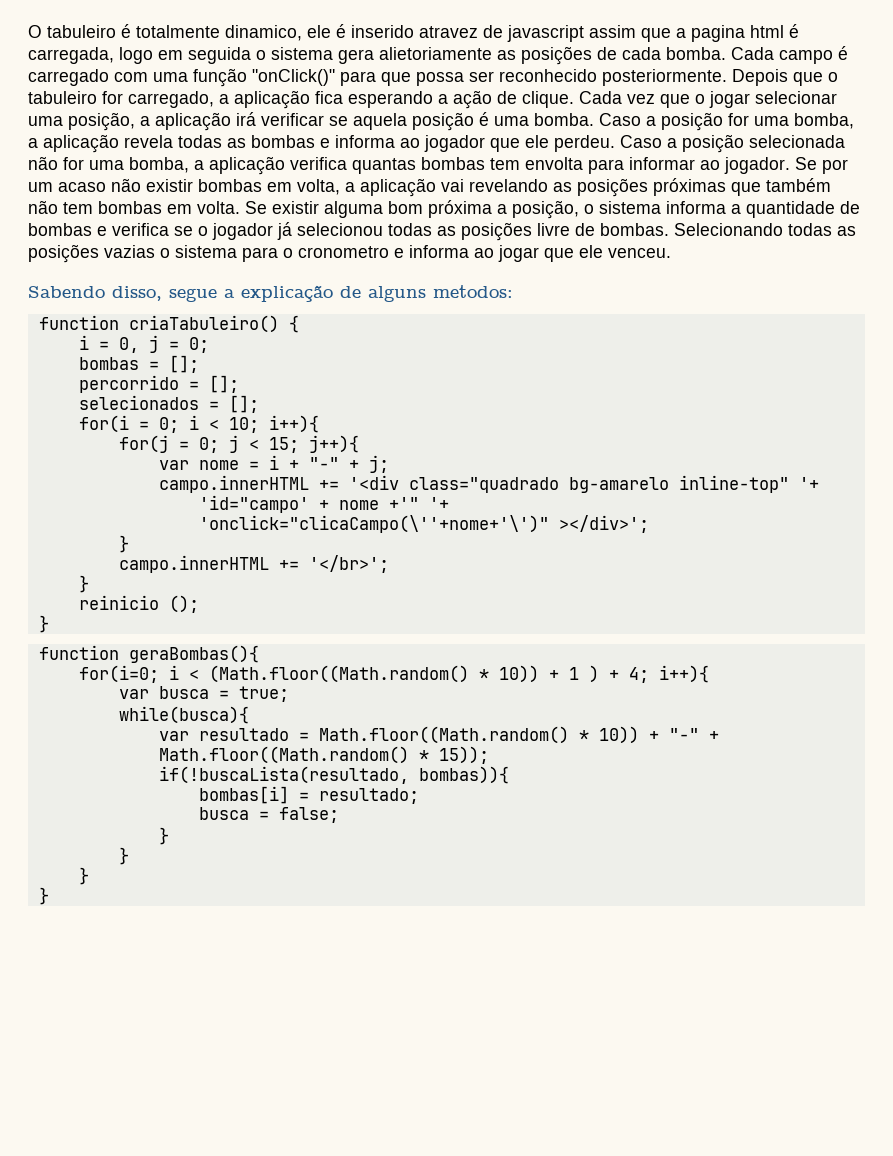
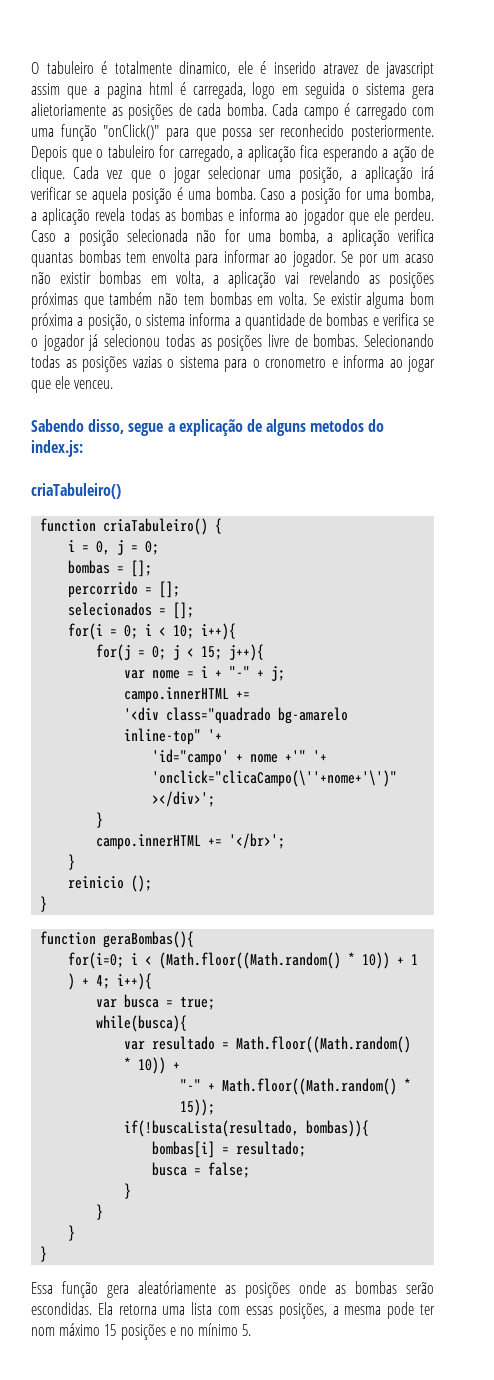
- Sabendo disso, segue a explicação de alguns metodos:
+ Sabendo disso, segue a explicação de alguns metodos do index.js:
+ criaTabuleiro()
  var nome = i + "-" + j;
- campo.innerHTML += '<div class="quadrado bg-amarelo inline-top" '+
+ campo.innerHTML +=
+ '<div class="quadrado bg-amarelo inline-top" '+
- var resultado = Math.floor((Math.random() * 10)) + "-" + Math.floor((Math.random() * 15));
+ var resultado = Math.floor((Math.random() * 10)) +
+ "-" + Math.floor((Math.random() * 15));
+ Essa função gera aleatóriamente as posições onde as bombas serão escondidas. Ela retorna uma lista com essas posições, a mesma pode ter nom máximo 15 posições e no mínimo 5.

